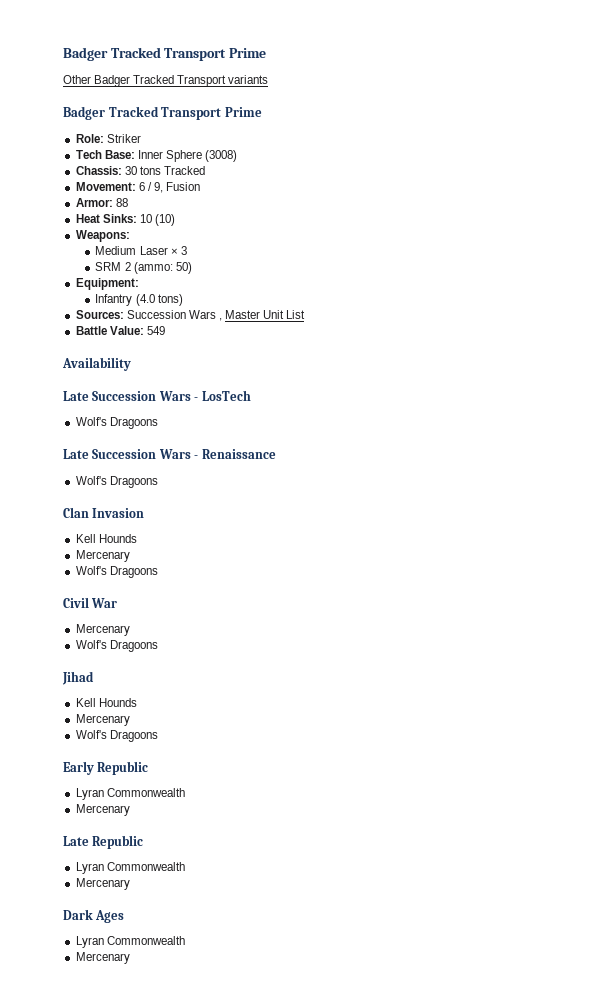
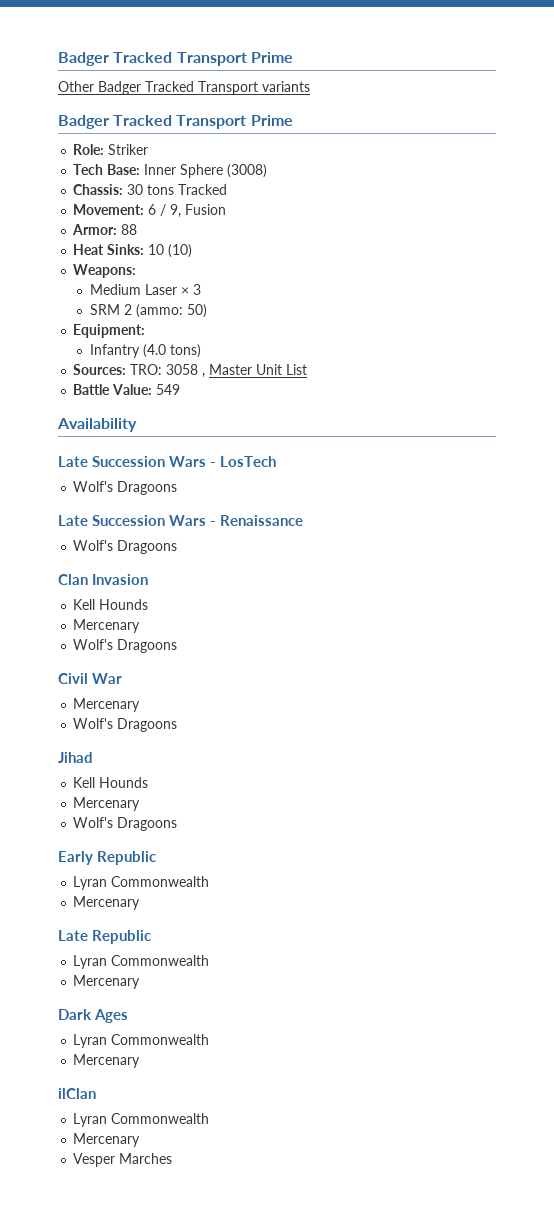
- Sources: Succession Wars , Master Unit List
+ Sources: TRO: 3058 , Master Unit List
+ ilClan
+ Lyran Commonwealth
+ Mercenary
+ Vesper Marches

